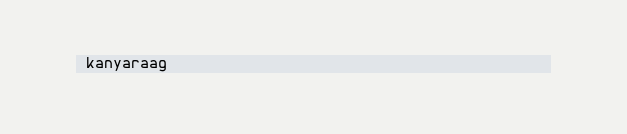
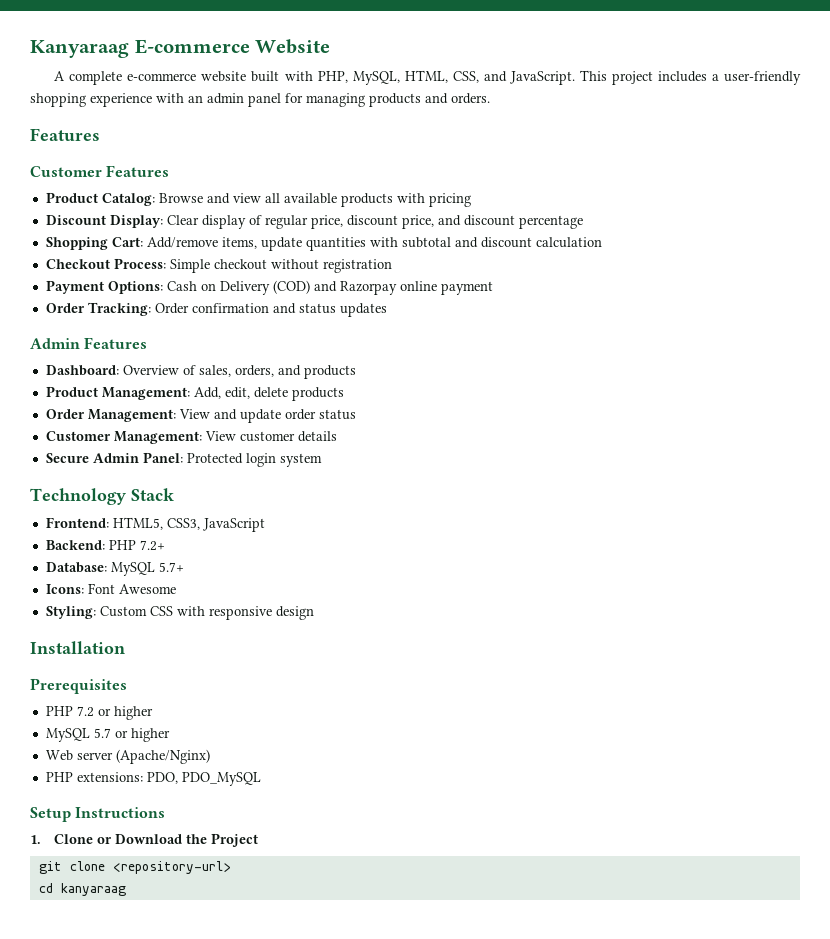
- kanyaraag
+ Kanyaraag E-commerce Website
+ A complete e-commerce website built with PHP, MySQL, HTML, CSS, and JavaScript. This project includes a user-friendly shopping experience with an admin panel for managing products and orders.
+ Features
+ Customer Features
+ Product Catalog: Browse and view all available products with pricing
+ Discount Display: Clear display of regular price, discount price, and discount percentage
+ Shopping Cart: Add/remove items, update quantities with subtotal and discount calculation
+ Checkout Process: Simple checkout without registration
+ Payment Options: Cash on Delivery (COD) and Razorpay online payment
+ Order Tracking: Order confirmation and status updates
+ Admin Features
+ Dashboard: Overview of sales, orders, and products
+ Product Management: Add, edit, delete products
+ Order Management: View and update order status
+ Customer Management: View customer details
+ Secure Admin Panel: Protected login system
+ Technology Stack
+ Frontend: HTML5, CSS3, JavaScript
+ Backend: PHP 7.2+
+ Database: MySQL 5.7+
+ Icons: Font Awesome
+ Styling: Custom CSS with responsive design
+ Installation
+ Prerequisites
+ PHP 7.2 or higher
+ MySQL 5.7 or higher
+ Web server (Apache/Nginx)
+ PHP extensions: PDO, PDO_MySQL
+ Setup Instructions
+ 1. Clone or Download the Project
+ git clone <repository-url>
+ cd kanyaraag

